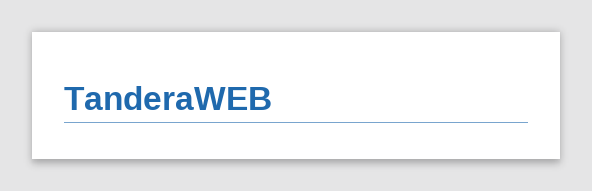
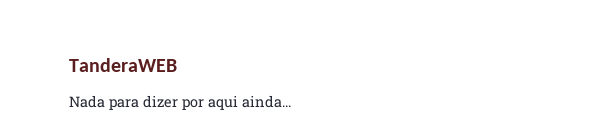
+ Nada para dizer por aqui ainda...

